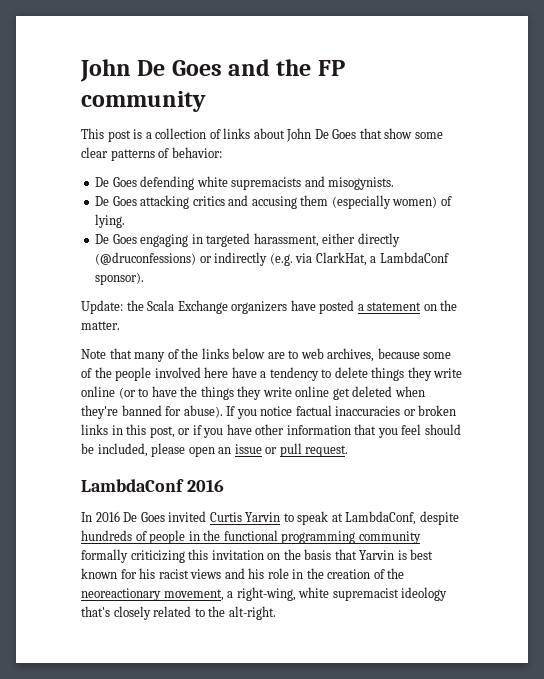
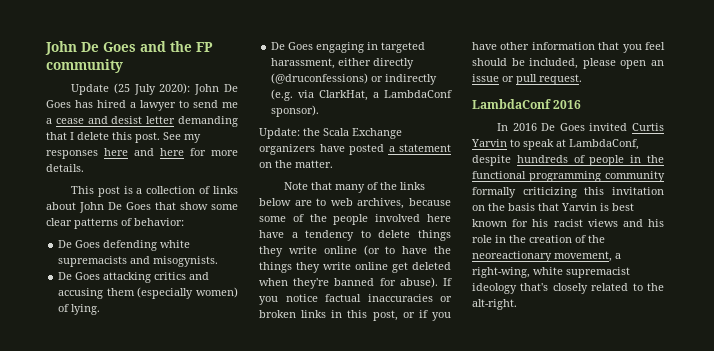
+ Update (25 July 2020): John De Goes has hired a lawyer to send me a cease and desist letter demanding that I delete this post. See my responses here and here for more details.

